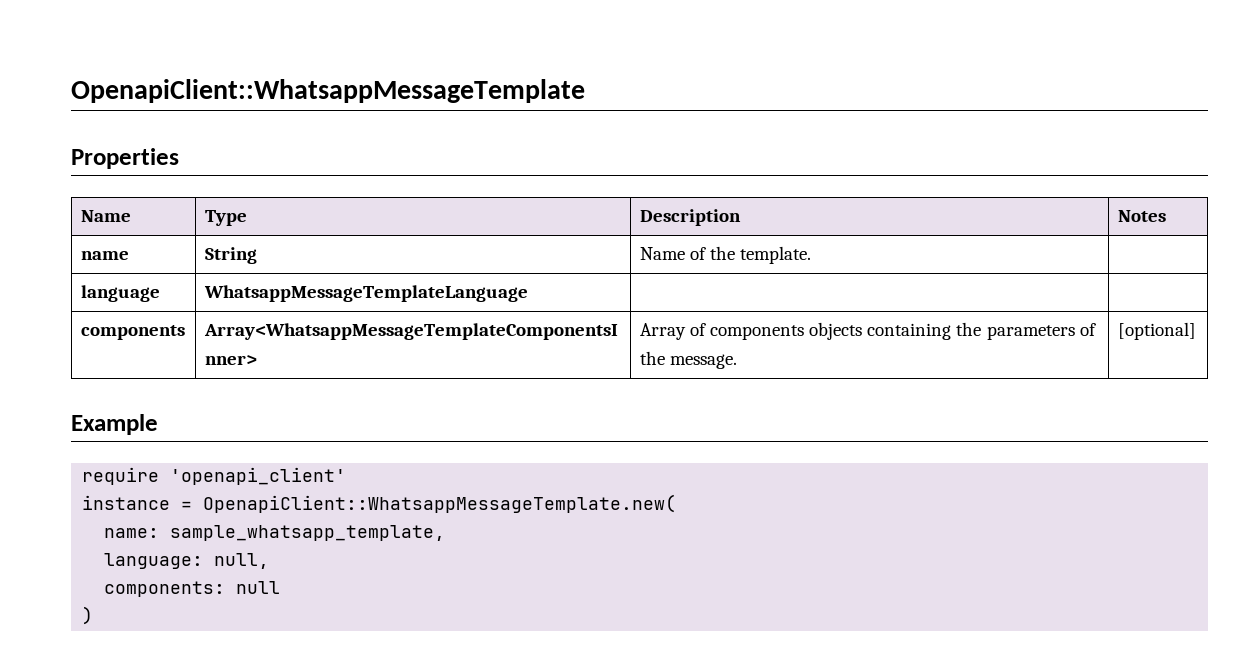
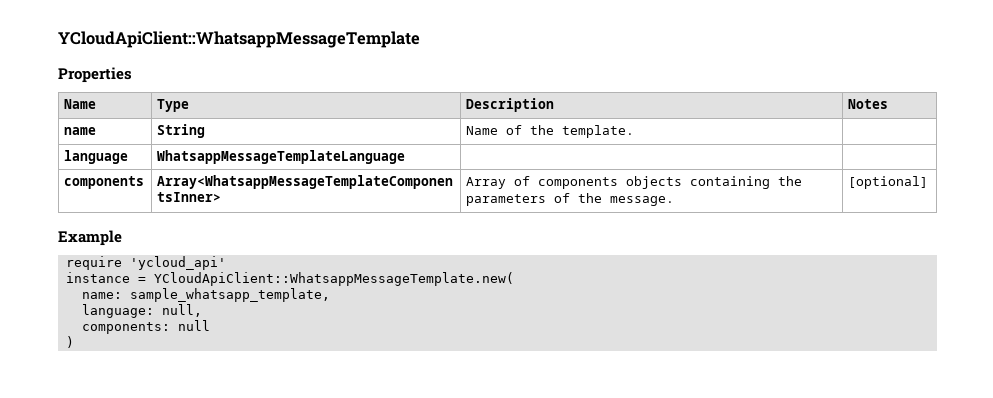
- OpenapiClient::WhatsappMessageTemplate
+ YCloudApiClient::WhatsappMessageTemplate
- require 'openapi_client'
+ require 'ycloud_api'
- instance = OpenapiClient::WhatsappMessageTemplate.new(
+ instance = YCloudApiClient::WhatsappMessageTemplate.new(

